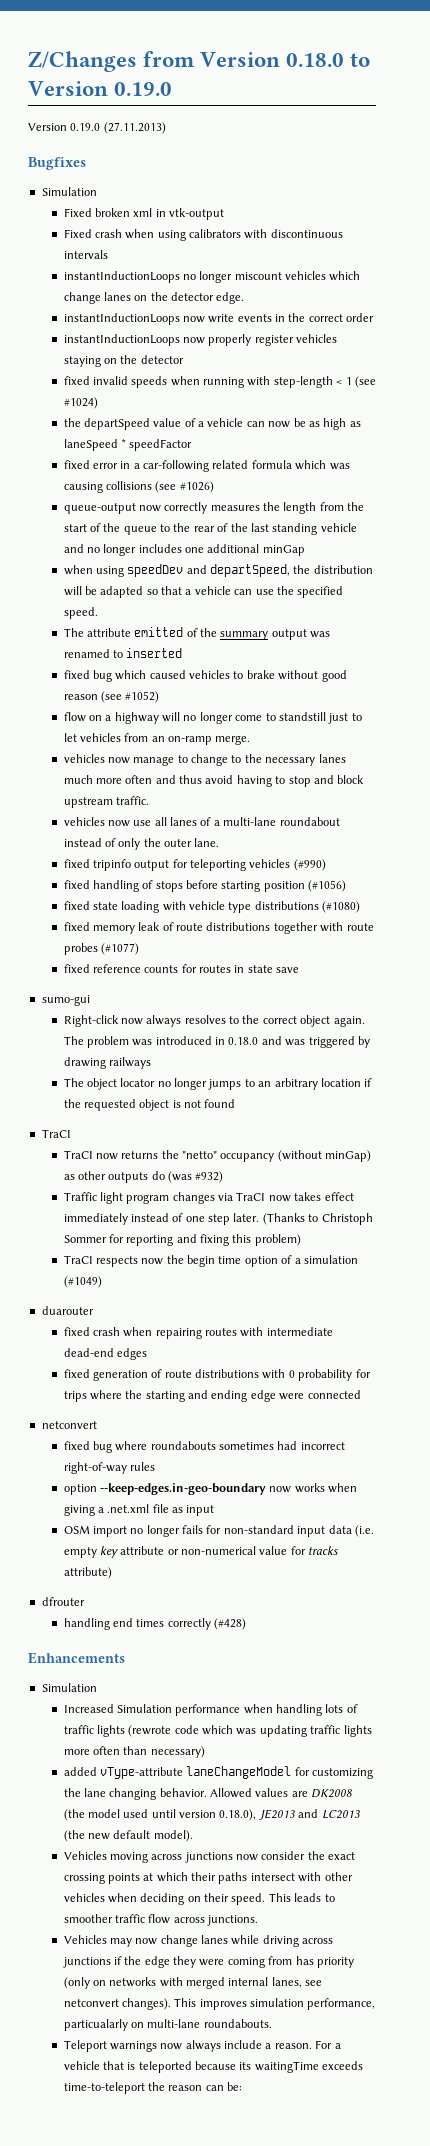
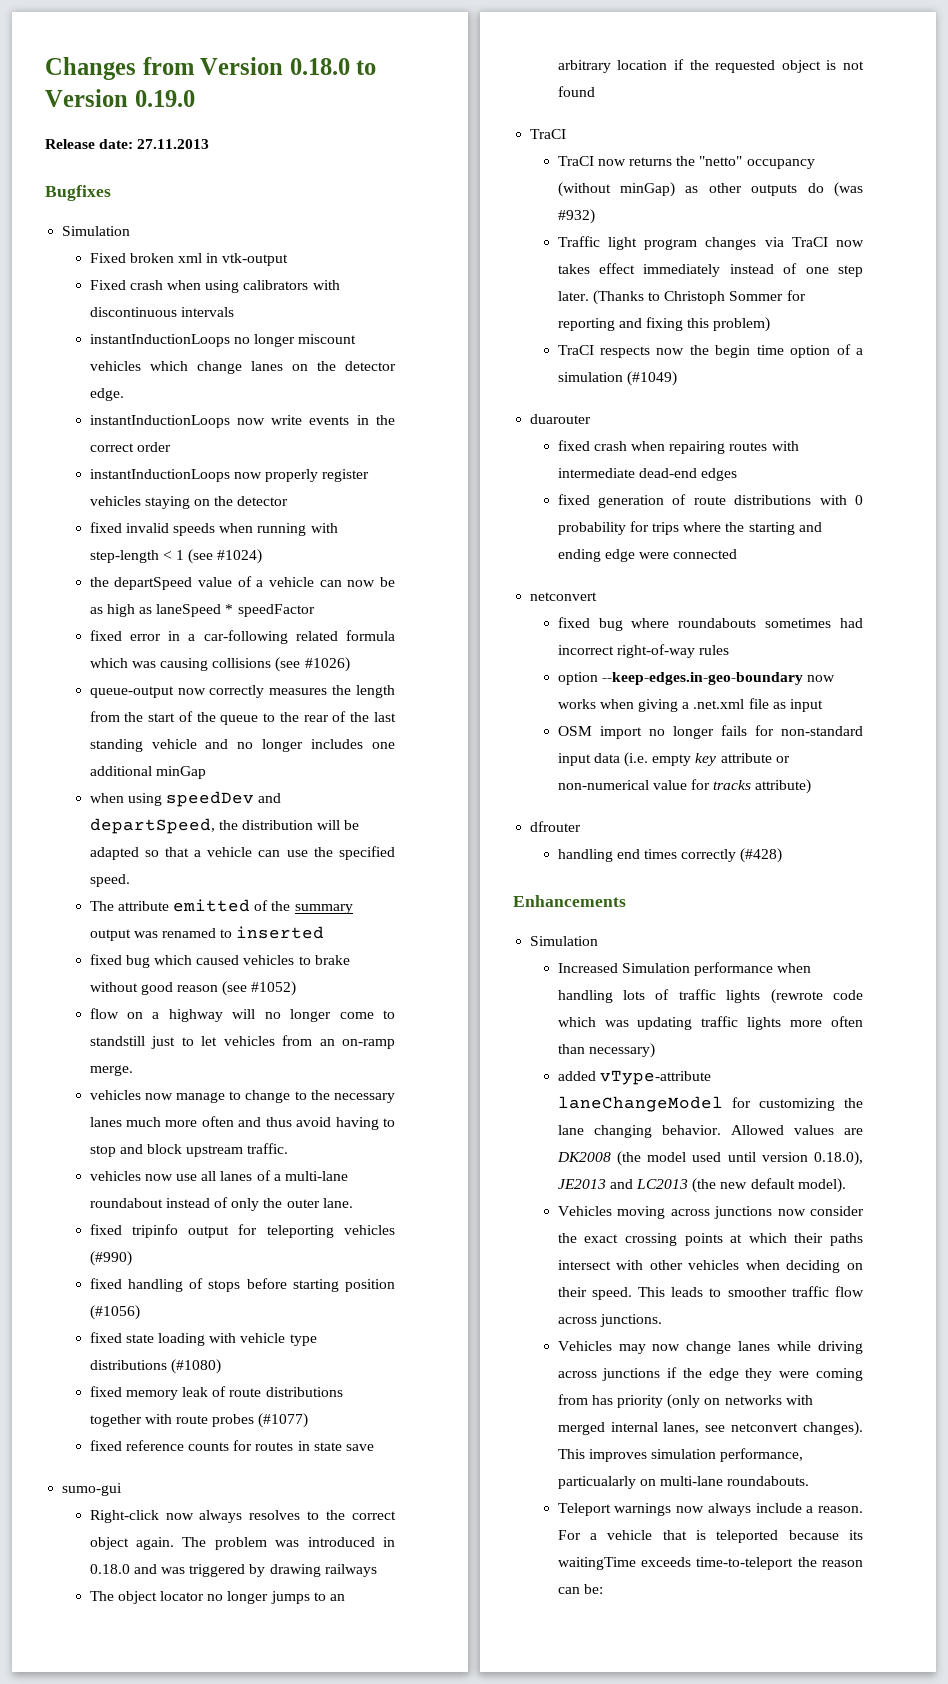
- Z/Changes from Version 0.18.0 to Version 0.19.0
+ Changes from Version 0.18.0 to Version 0.19.0
- Version 0.19.0 (27.11.2013)
+ Release date: 27.11.2013

